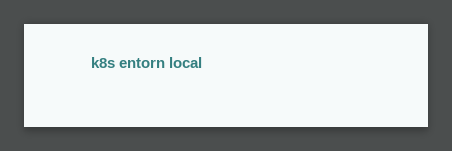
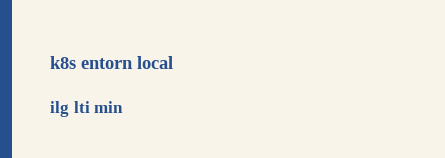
+ ilg lti min

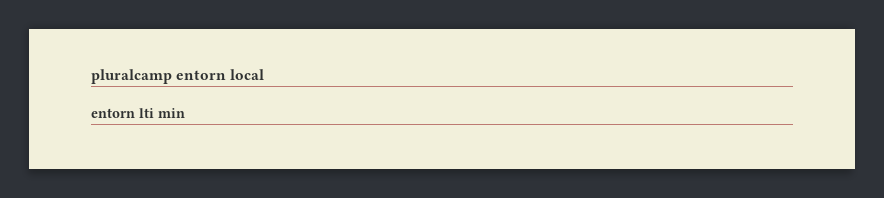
- k8s entorn local
+ pluralcamp entorn local
- ilg lti min
+ entorn lti min

